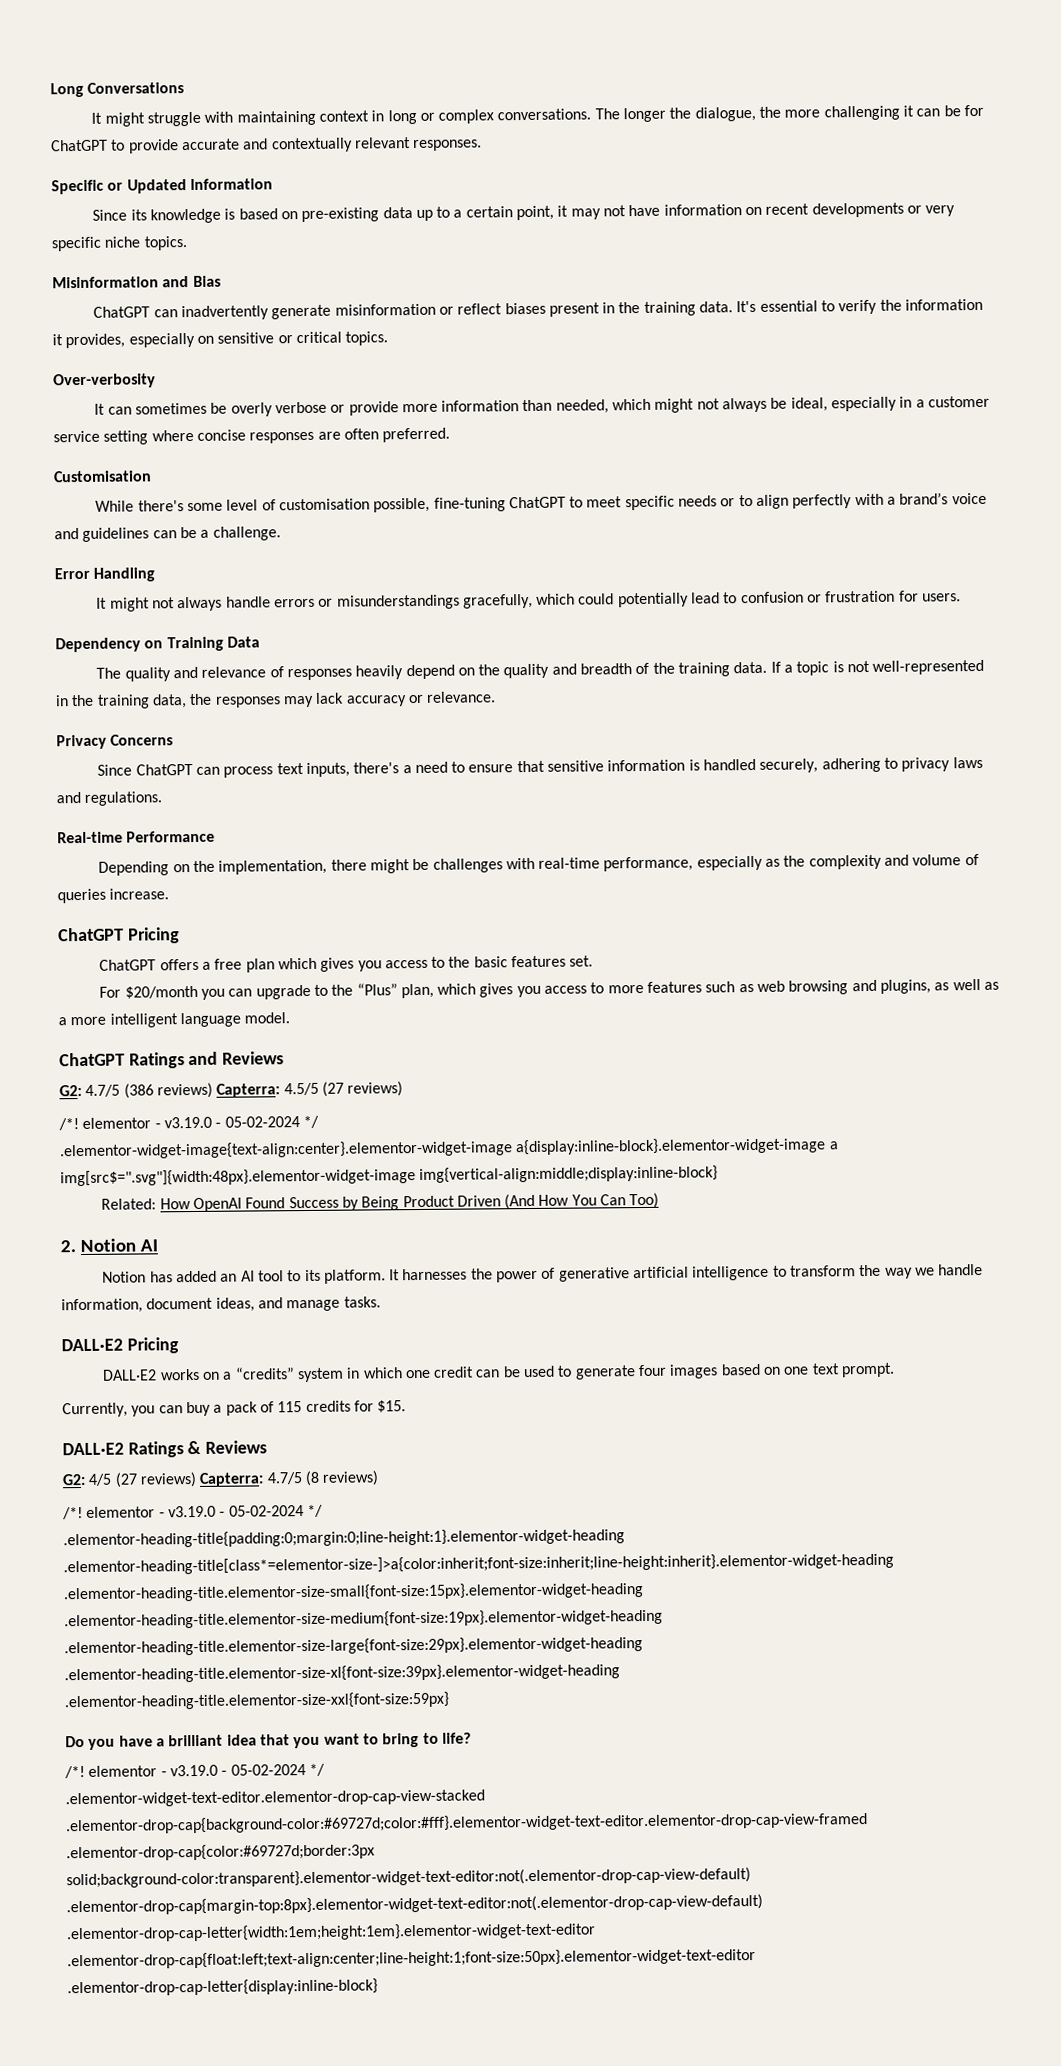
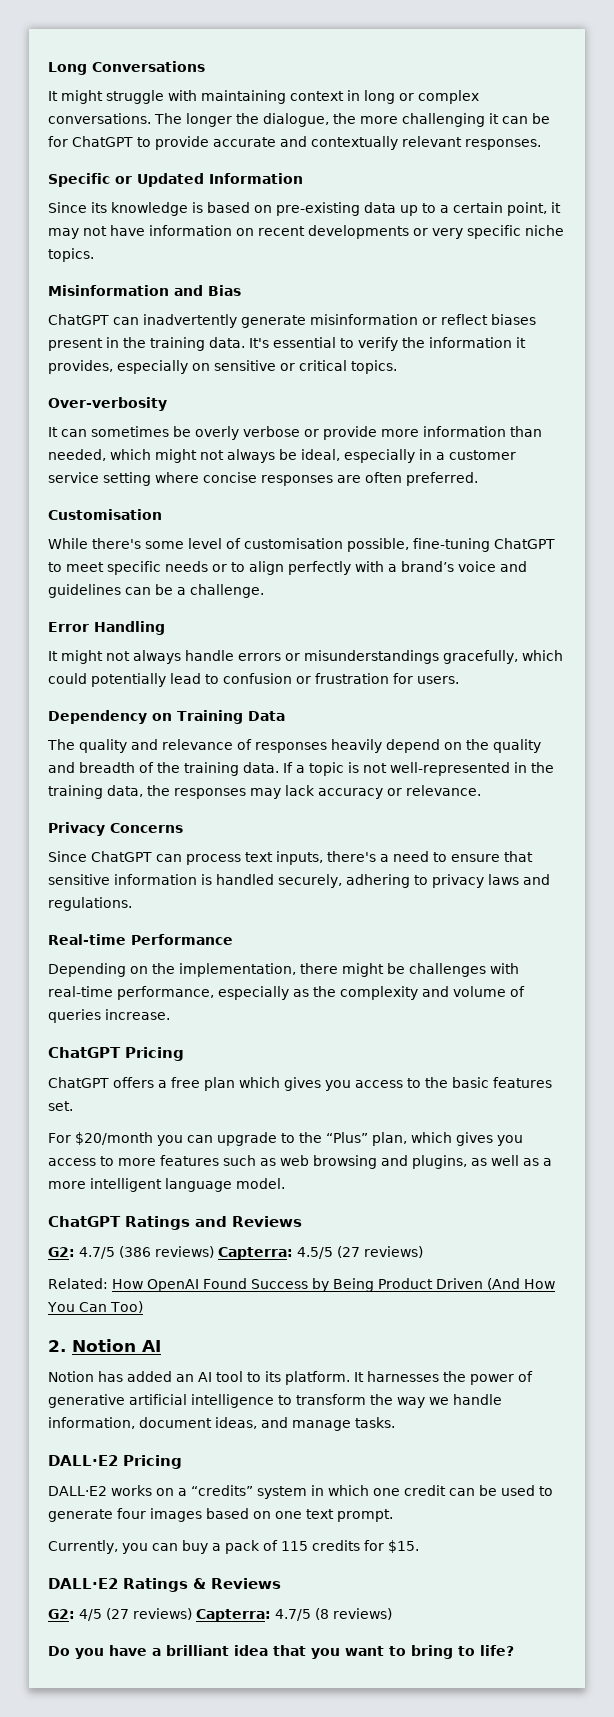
  G2: 4.7/5 (386 reviews) Capterra: 4.5/5 (27 reviews)
- /*! elementor - v3.19.0 - 05-02-2024 */
- .elementor-widget-image{text-align:center}.elementor-widget-image a{display:inline-block}.elementor-widget-image a img[src$=".svg"]{width:48px}.elementor-widget-image img{vertical-align:middle;display:inline-block}
  G2: 4/5 (27 reviews) Capterra: 4.7/5 (8 reviews)
- /*! elementor - v3.19.0 - 05-02-2024 */
- .elementor-heading-title{padding:0;margin:0;line-height:1}.elementor-widget-heading .elementor-heading-title[class*=elementor-size-]>a{color:inherit;font-size:inherit;line-height:inherit}.elementor-widget-heading .elementor-heading-title.elementor-size-small{font-size:15px}.elementor-widget-heading .elementor-heading-title.elementor-size-medium{font-size:19px}.elementor-widget-heading .elementor-heading-title.elementor-size-large{font-size:29px}.elementor-widget-heading .elementor-heading-title.elementor-size-xl{font-size:39px}.elementor-widget-heading .elementor-heading-title.elementor-size-xxl{font-size:59px}
  Do you have a brilliant idea that you want to bring to life?
- /*! elementor - v3.19.0 - 05-02-2024 */
- .elementor-widget-text-editor.elementor-drop-cap-view-stacked .elementor-drop-cap{background-color:#69727d;color:#fff}.elementor-widget-text-editor.elementor-drop-cap-view-framed .elementor-drop-cap{color:#69727d;border:3px solid;background-color:transparent}.elementor-widget-text-editor:not(.elementor-drop-cap-view-default) .elementor-drop-cap{margin-top:8px}.elementor-widget-text-editor:not(.elementor-drop-cap-view-default) .elementor-drop-cap-letter{width:1em;height:1em}.elementor-widget-text-editor .elementor-drop-cap{float:left;text-align:center;line-height:1;font-size:50px}.elementor-widget-text-editor .elementor-drop-cap-letter{display:inline-block}

